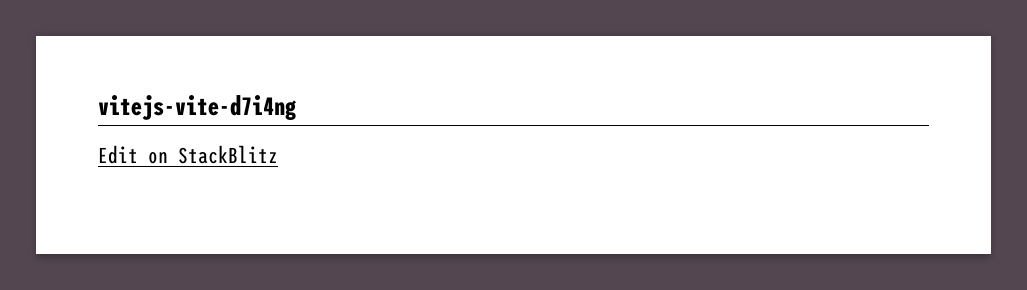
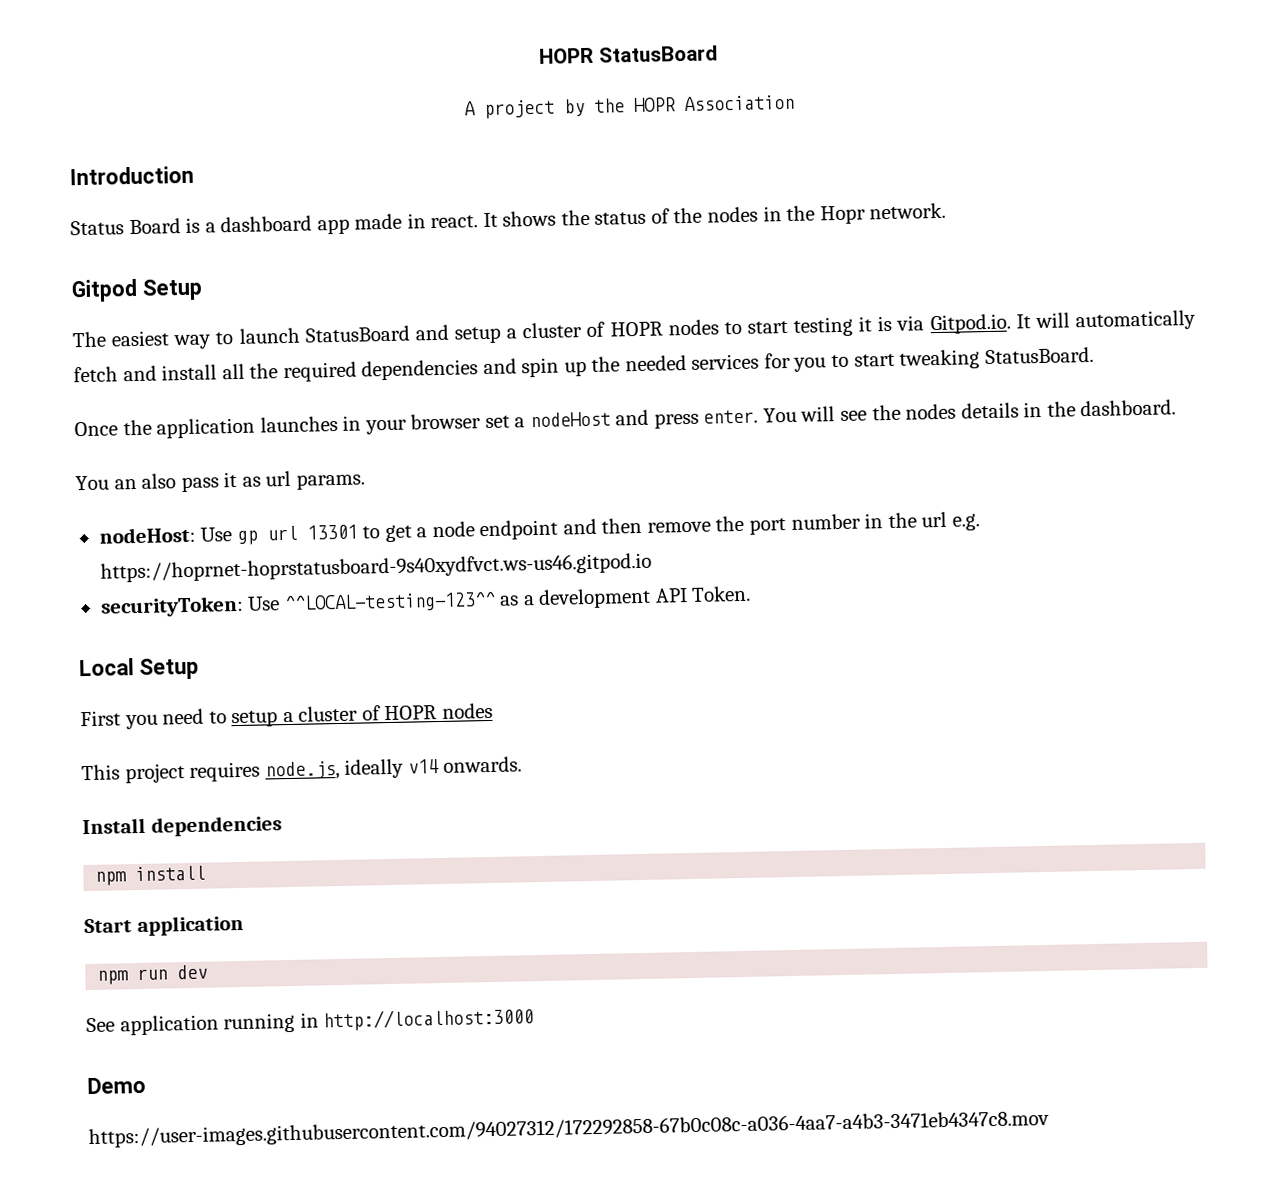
- vitejs-vite-d7i4ng
- Edit on StackBlitz
+ HOPR StatusBoard
+ A project by the HOPR Association
+ Introduction
+ Status Board is a dashboard app made in react. It shows the status of the nodes in the Hopr network.
+ Gitpod Setup
+ The easiest way to launch StatusBoard and setup a cluster of HOPR nodes to start testing it is via Gitpod.io. It will automatically fetch and install all the required dependencies and spin up the needed services for you to start tweaking StatusBoard.
+ Once the application launches in your browser set a nodeHost and press enter. You will see the nodes details in the dashboard.
+ You an also pass it as url params.
+ nodeHost: Use gp url 13301 to get a node endpoint and then remove the port number in the url e.g. https://hoprnet-hoprstatusboard-9s40xydfvct.ws-us46.gitpod.io
+ securityToken: Use ^^LOCAL-testing-123^^ as a development API Token.
+ Local Setup
+ First you need to setup a cluster of HOPR nodes
+ This project requires node.js, ideally v14 onwards.
+ Install dependencies
+ npm install
+ Start application
+ npm run dev
+ See application running in http://localhost:3000
+ Demo
+ https://user-images.githubusercontent.com/94027312/172292858-67b0c08c-a036-4aa7-a4b3-3471eb4347c8.mov

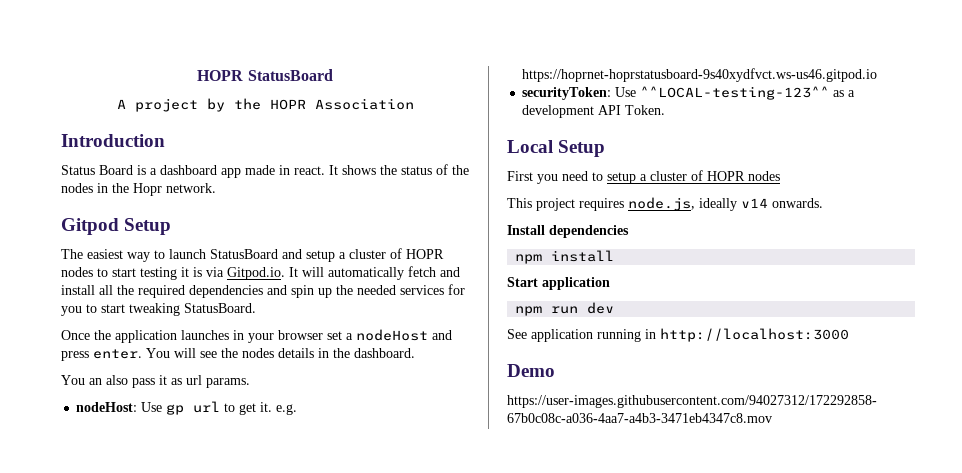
- nodeHost: Use gp url 13301 to get a node endpoint and then remove the port number in the url e.g. https://hoprnet-hoprstatusboard-9s40xydfvct.ws-us46.gitpod.io
+ nodeHost: Use gp url to get it. e.g. https://hoprnet-hoprstatusboard-9s40xydfvct.ws-us46.gitpod.io

